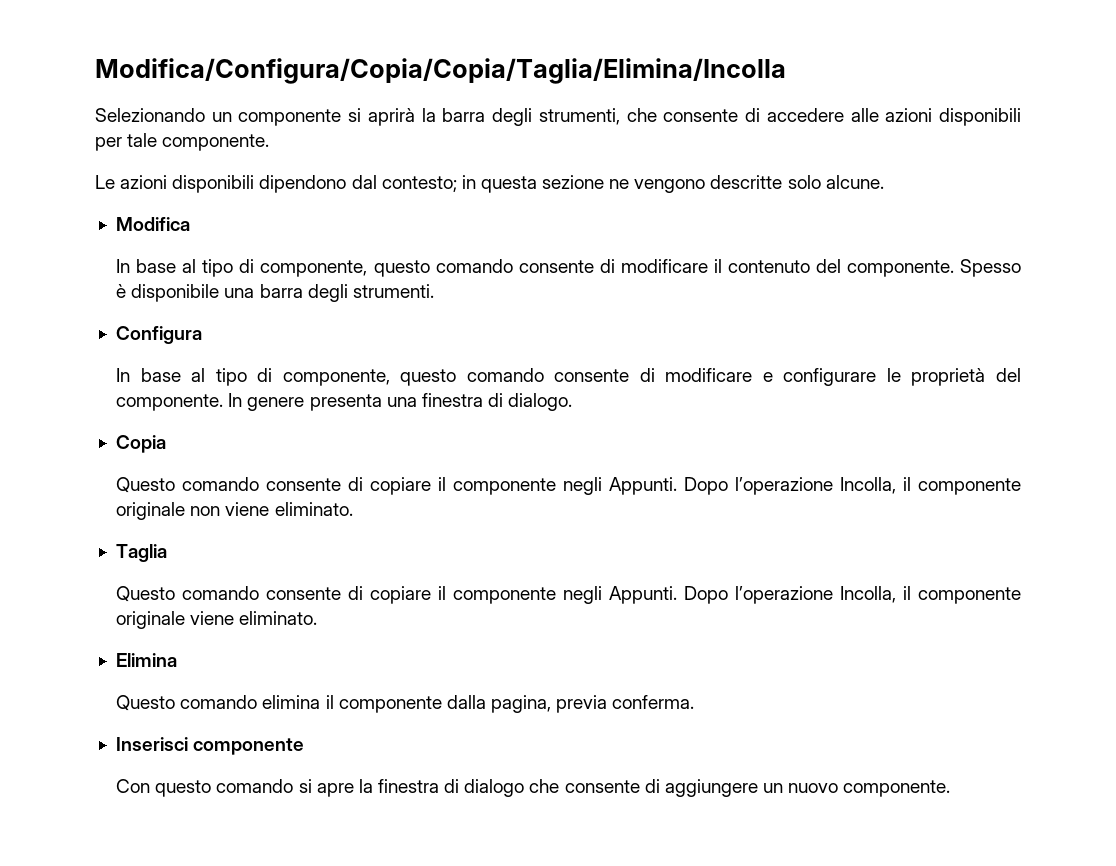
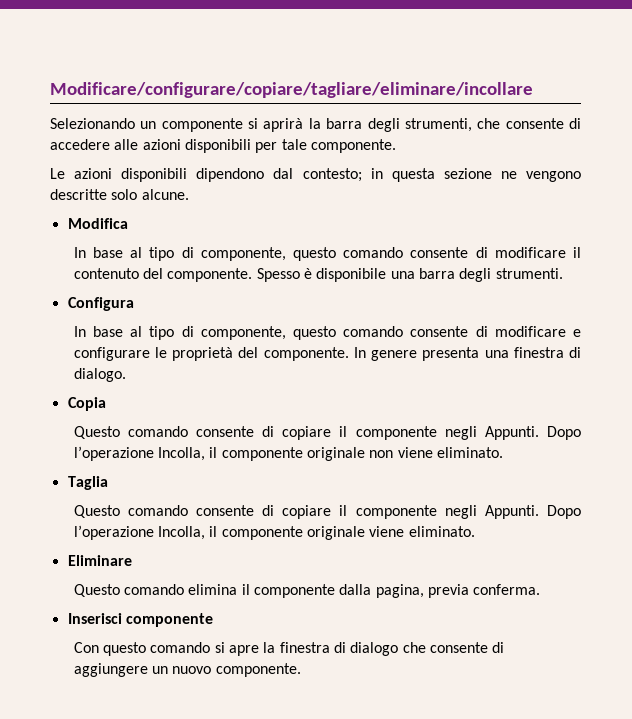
- Modifica/Configura/Copia/Copia/Taglia/Elimina/Incolla
+ Modificare/configurare/copiare/tagliare/eliminare/incollare
- Elimina
+ Eliminare

